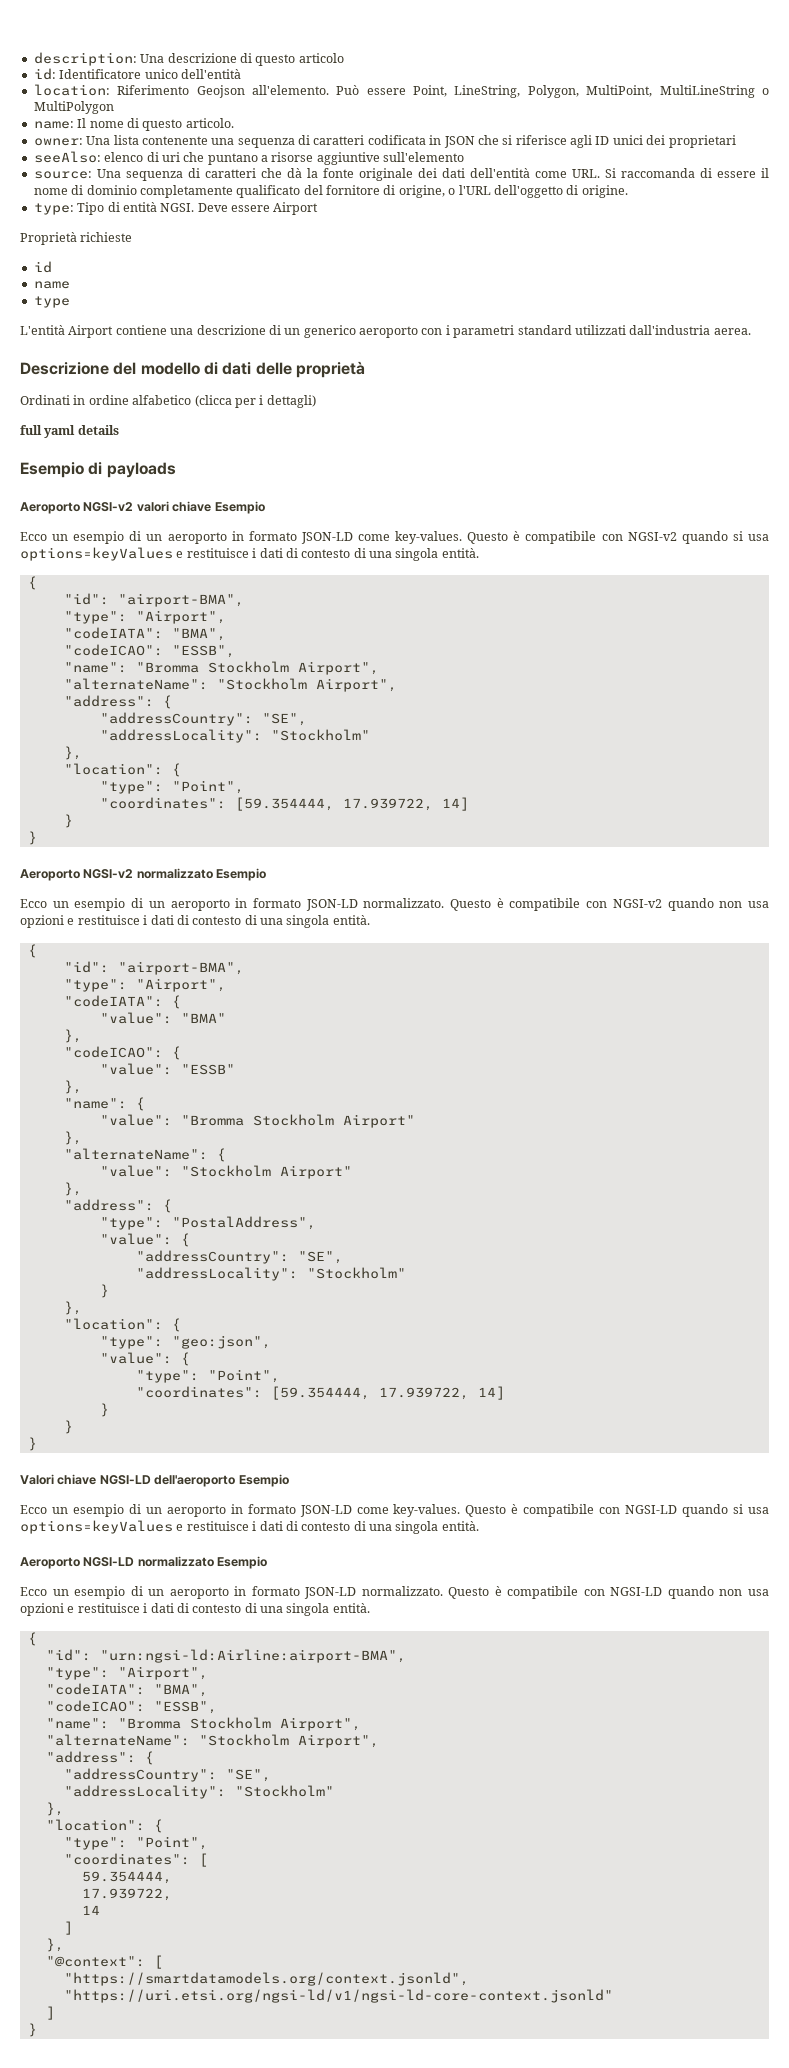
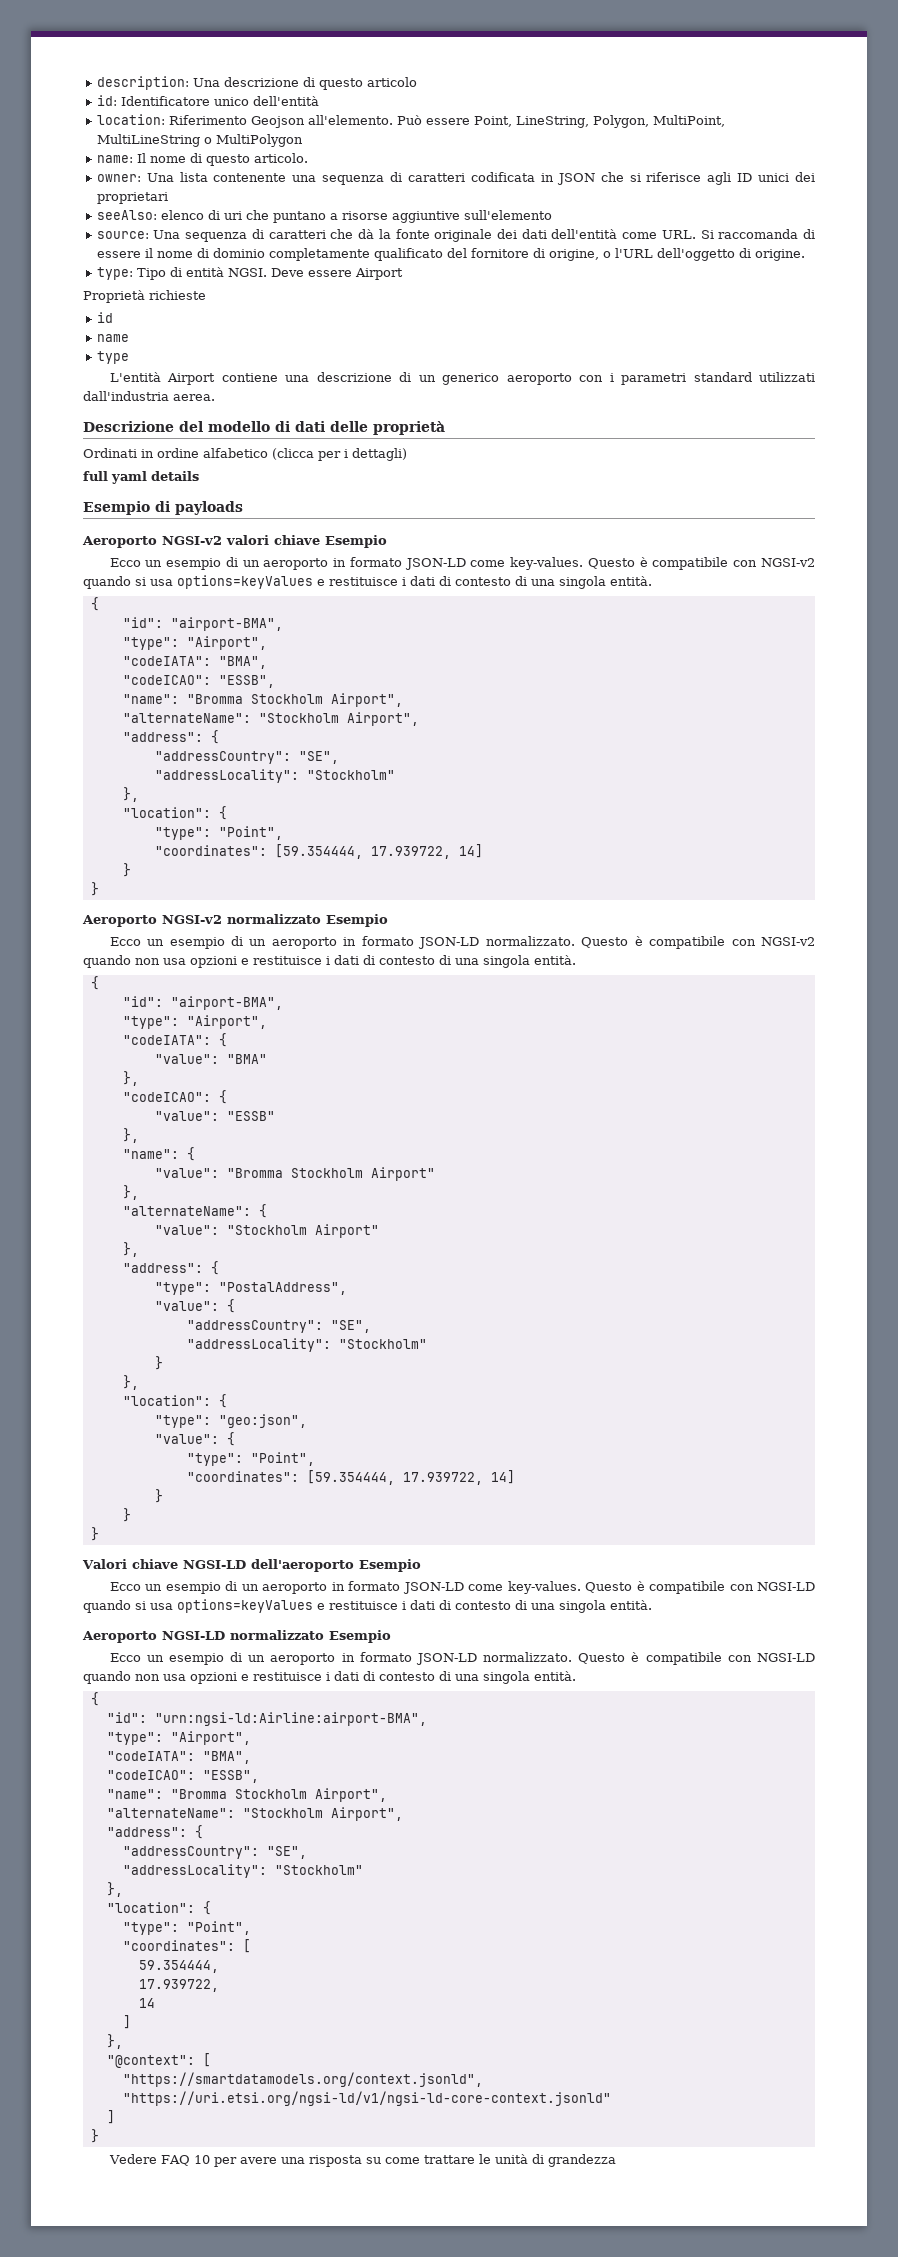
+ Vedere FAQ 10 per avere una risposta su come trattare le unità di grandezza

